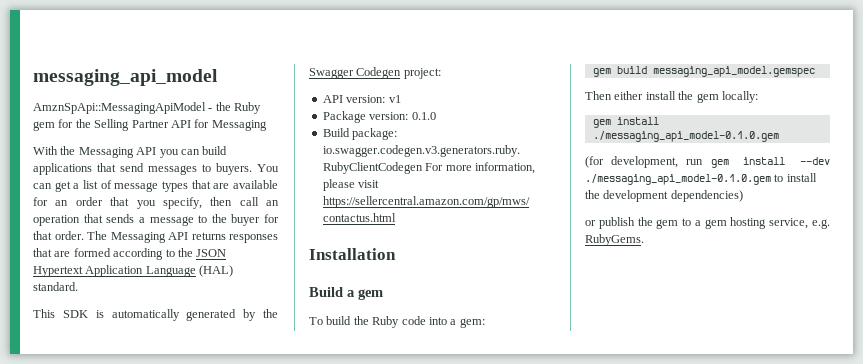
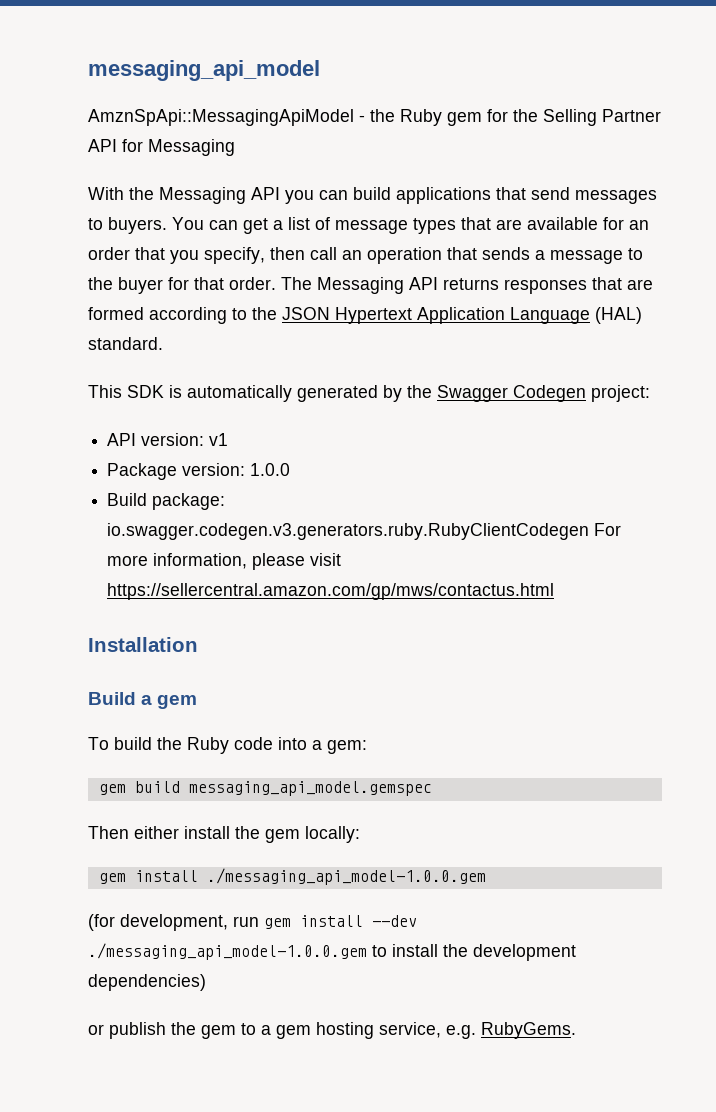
- Package version: 0.1.0
+ Package version: 1.0.0
- gem install ./messaging_api_model-0.1.0.gem
+ gem install ./messaging_api_model-1.0.0.gem
- (for development, run gem install --dev ./messaging_api_model-0.1.0.gem to install the development dependencies)
+ (for development, run gem install --dev ./messaging_api_model-1.0.0.gem to install the development dependencies)

